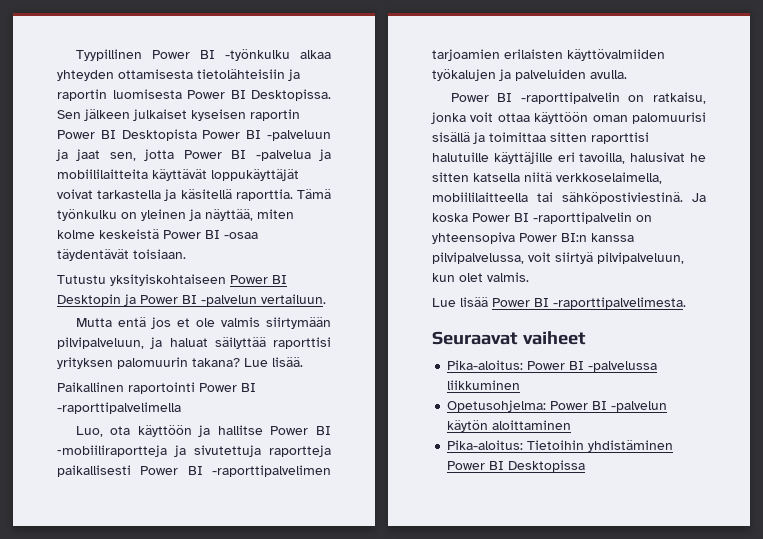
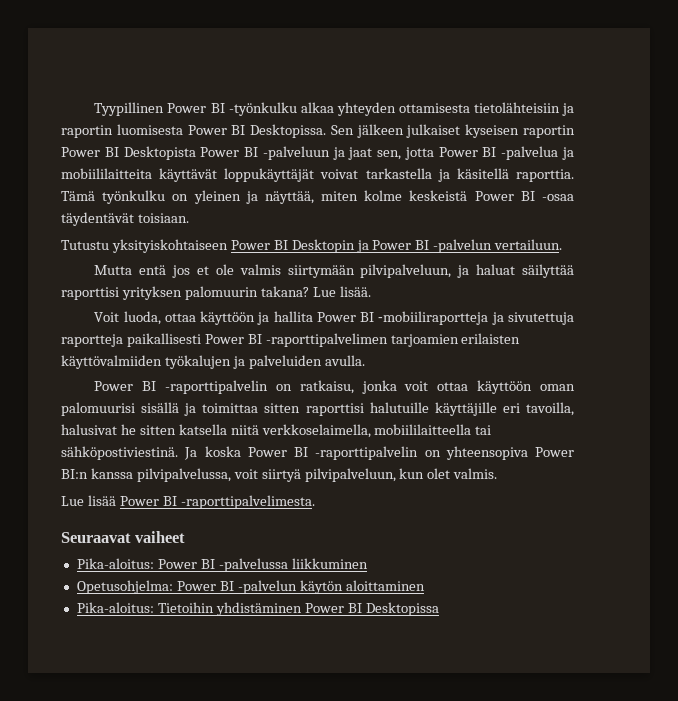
- Paikallinen raportointi Power BI -raporttipalvelimella
- Luo, ota käyttöön ja hallitse Power BI ‑mobiiliraportteja ja sivutettuja raportteja paikallisesti Power BI -raporttipalvelimen tarjoamien erilaisten käyttövalmiiden työkalujen ja palveluiden avulla.
+ Voit luoda, ottaa käyttöön ja hallita Power BI ‑mobiiliraportteja ja sivutettuja raportteja paikallisesti Power BI -raporttipalvelimen tarjoamien erilaisten käyttövalmiiden työkalujen ja palveluiden avulla.

